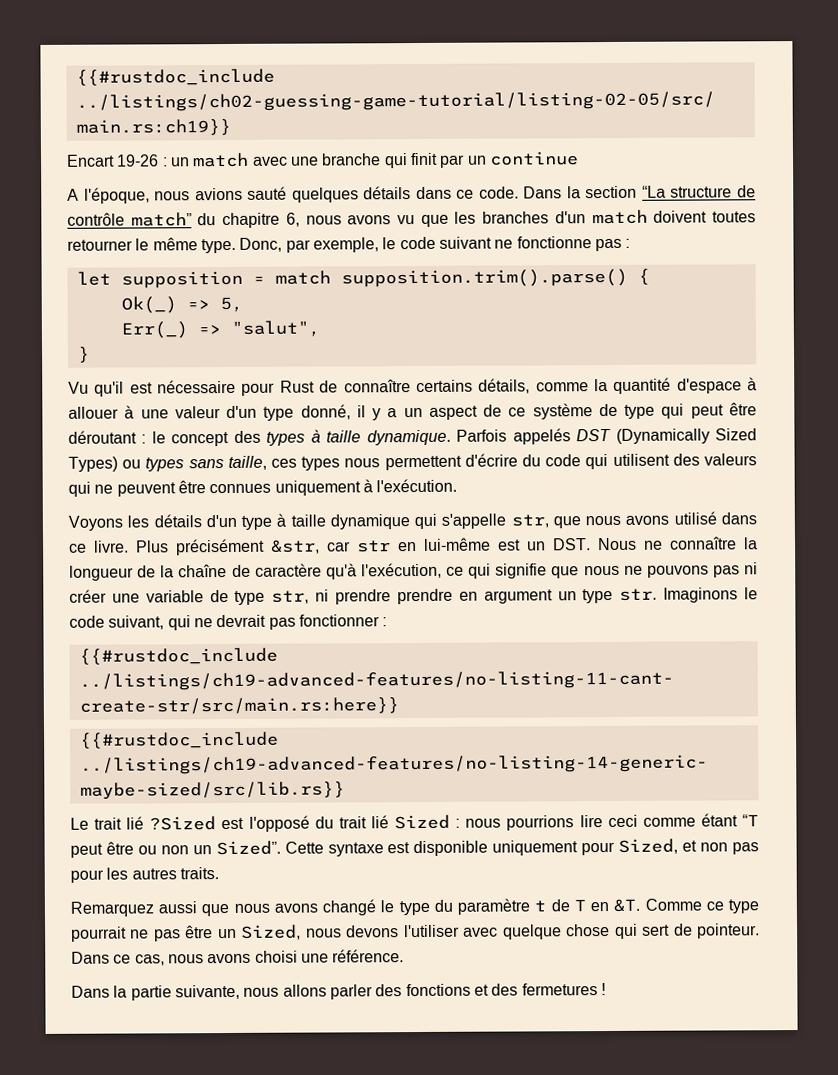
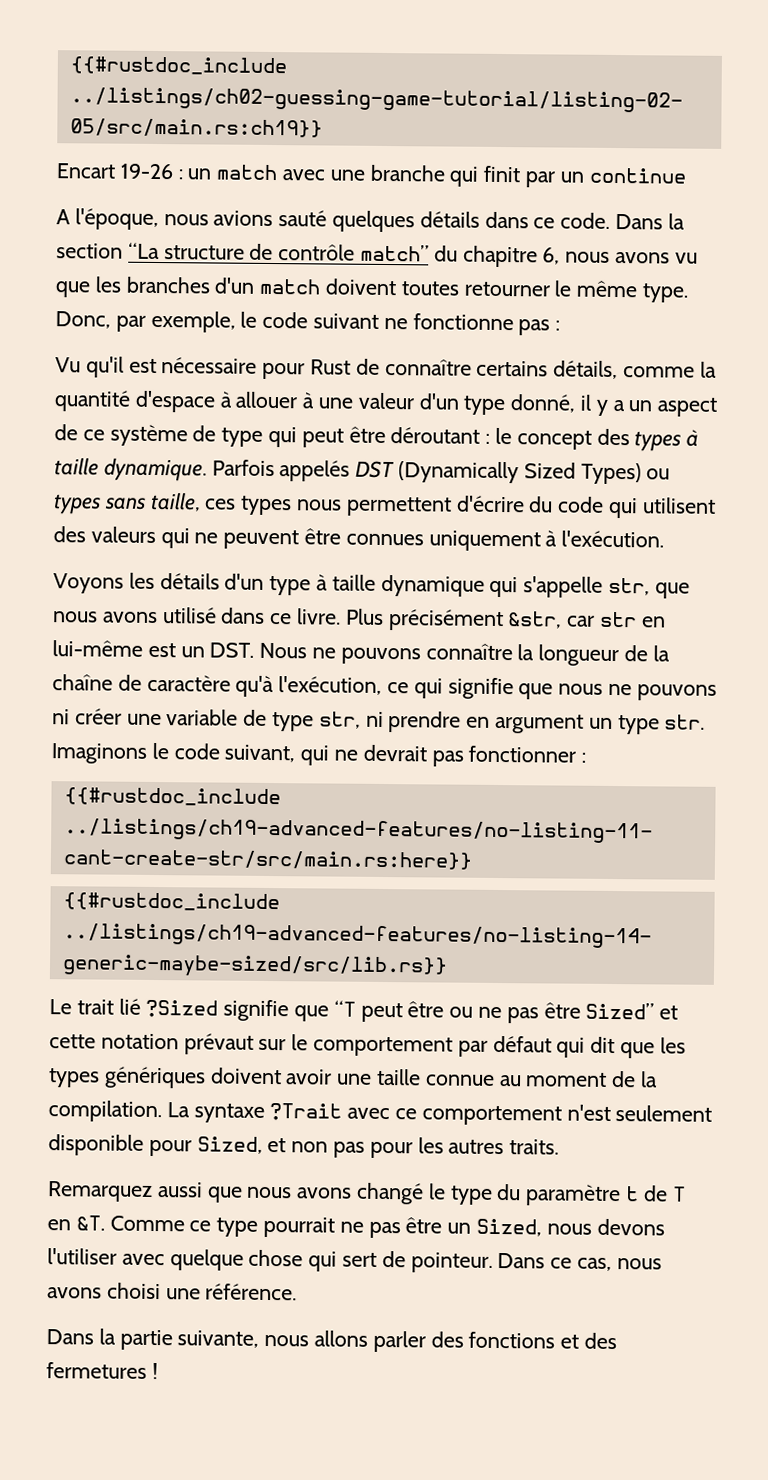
- let supposition = match supposition.trim().parse() {
- Ok(_) => 5,
- Err(_) => "salut",
- }
- Plus précisément &str, car str en lui-même est un DST. Nous ne connaître la longueur de la chaîne de caractère qu'à l'exécution, ce qui signifie que nous ne pouvons pas ni créer une variable de type str, ni prendre prendre en argument un type str. Imaginons le code suivant, qui ne devrait pas fonctionner :
+ Plus précisément &str, car str en lui-même est un DST. Nous ne pouvons connaître la longueur de la chaîne de caractère qu'à l'exécution, ce qui signifie que nous ne pouvons ni créer une variable de type str, ni prendre en argument un type str. Imaginons le code suivant, qui ne devrait pas fonctionner :
- Le trait lié ?Sized est l'opposé du trait lié Sized : nous pourrions lire ceci comme étant “T peut être ou non un Sized”. Cette syntaxe est disponible uniquement pour Sized, et non pas pour les autres traits.
+ Le trait lié ?Sized signifie que “T peut être ou ne pas être Sized” et cette notation prévaut sur le comportement par défaut qui dit que les types génériques doivent avoir une taille connue au moment de la compilation. La syntaxe ?Trait avec ce comportement n'est seulement disponible pour Sized, et non pas pour les autres traits.

